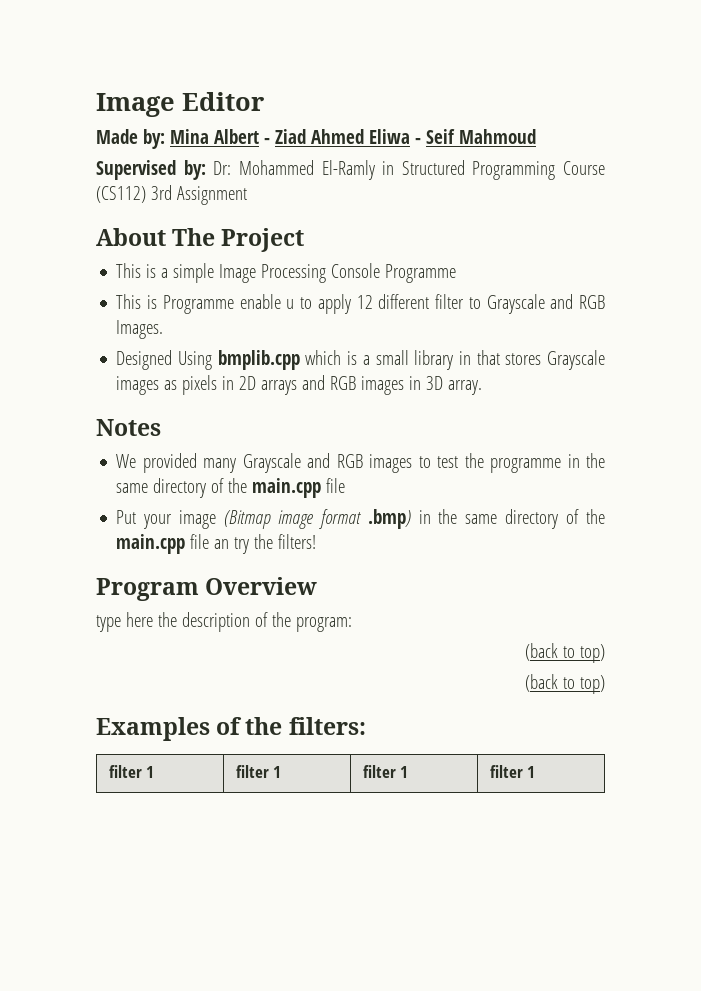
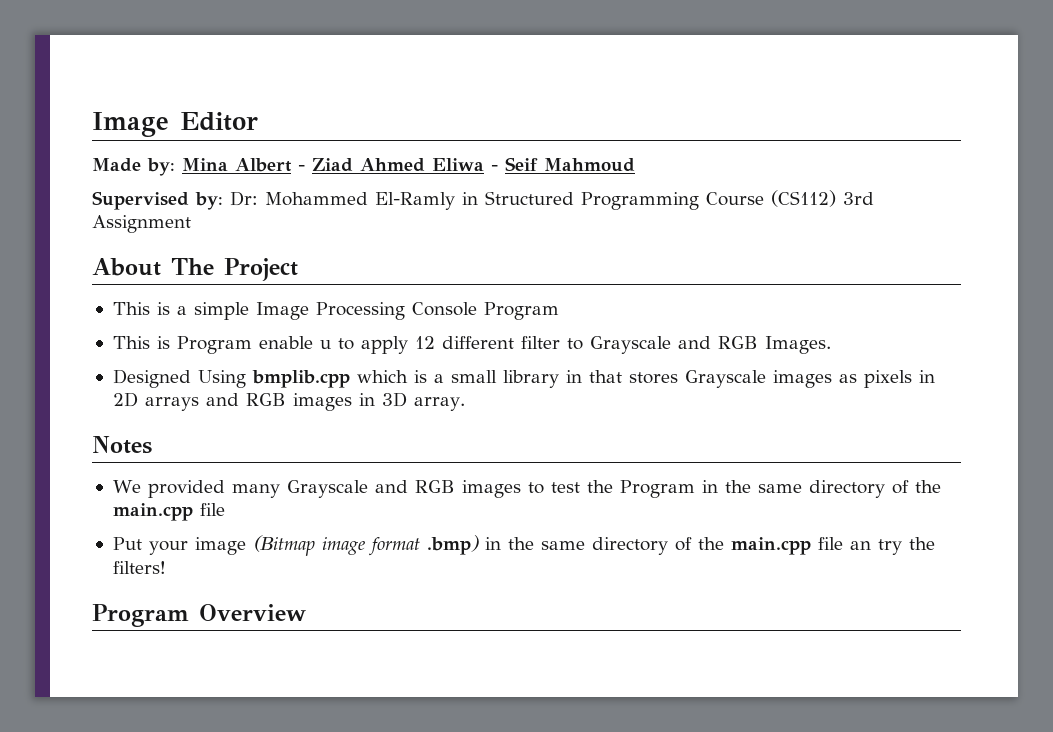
- This is a simple Image Processing Console Programme
- This is Programme enable u to apply 12 different filter to Grayscale and RGB Images.
+ This is a simple Image Processing Console Program
+ This is Program enable u to apply 12 different filter to Grayscale and RGB Images.
- We provided many Grayscale and RGB images to test the programme in the same directory of the main.cpp file
+ We provided many Grayscale and RGB images to test the Program in the same directory of the main.cpp file
- type here the description of the program:
- (back to top)
- (back to top)
- Examples of the filters:
- filter 1 | filter 1 | filter 1 | filter 1

